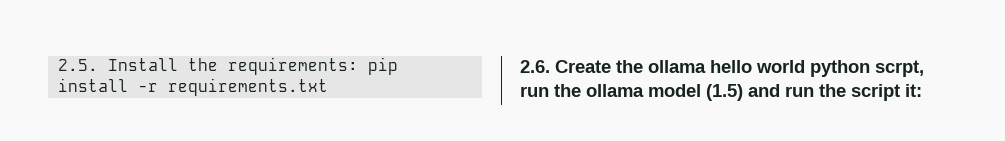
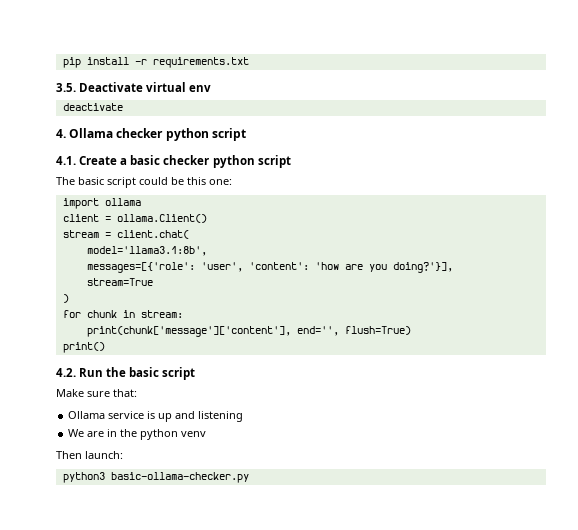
- 2.5. Install the requirements: pip install -r requirements.txt
+ pip install -r requirements.txt
- 2.6. Create the ollama hello world python scrpt, run the ollama model (1.5) and run the script it:
+ 3.5. Deactivate virtual env
+ deactivate
+ 4. Ollama checker python script
+ 4.1. Create a basic checker python script
+ The basic script could be this one:
+ import ollama
+ client = ollama.Client()
+ stream = client.chat(
+ model='llama3.1:8b',
+ messages=[{'role': 'user', 'content': 'how are you doing?'}],
+ stream=True
+ )
+ for chunk in stream:
+ print(chunk['message']['content'], end='', flush=True)
+ print()
+ 4.2. Run the basic script
+ Make sure that:
+ Ollama service is up and listening
+ We are in the python venv
+ Then launch:
+ python3 basic-ollama-checker.py

